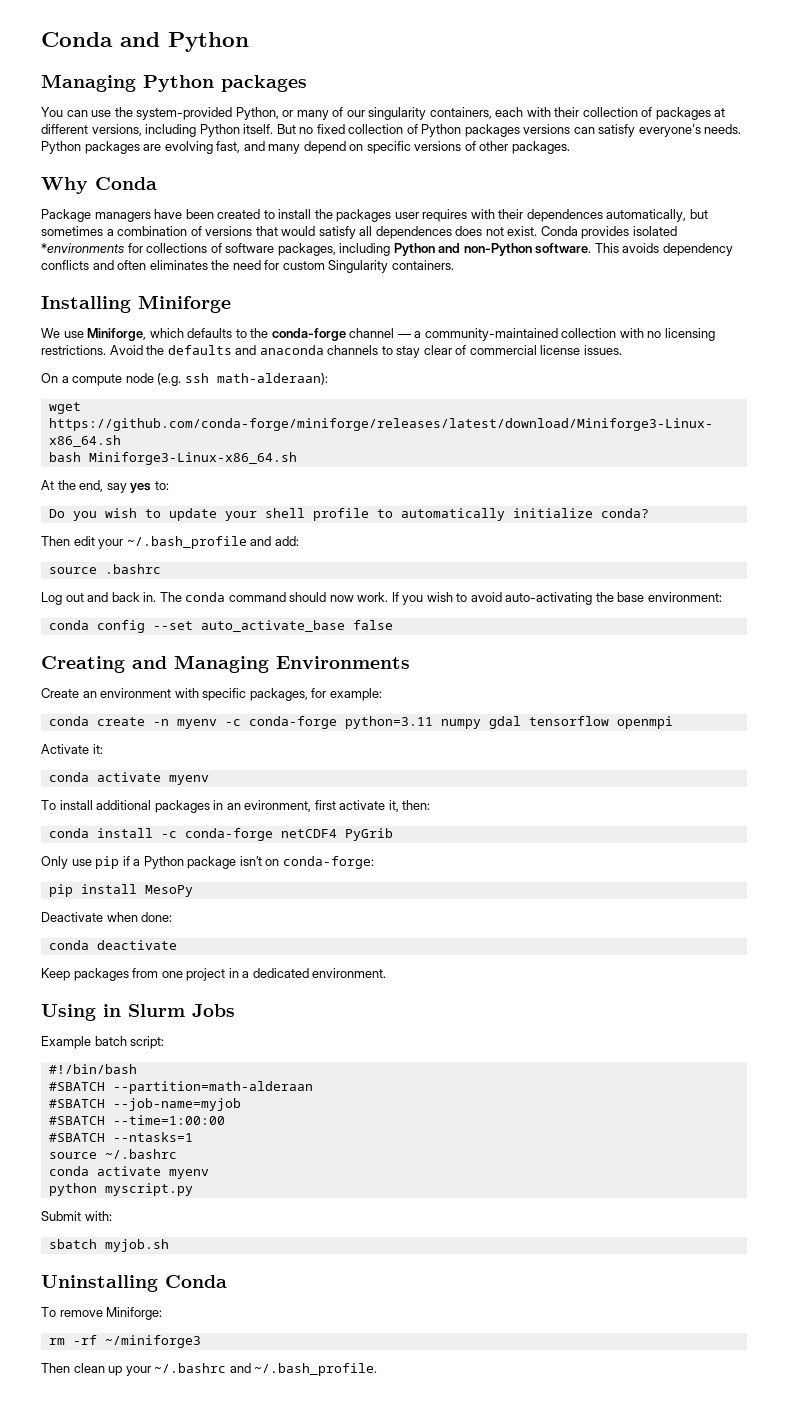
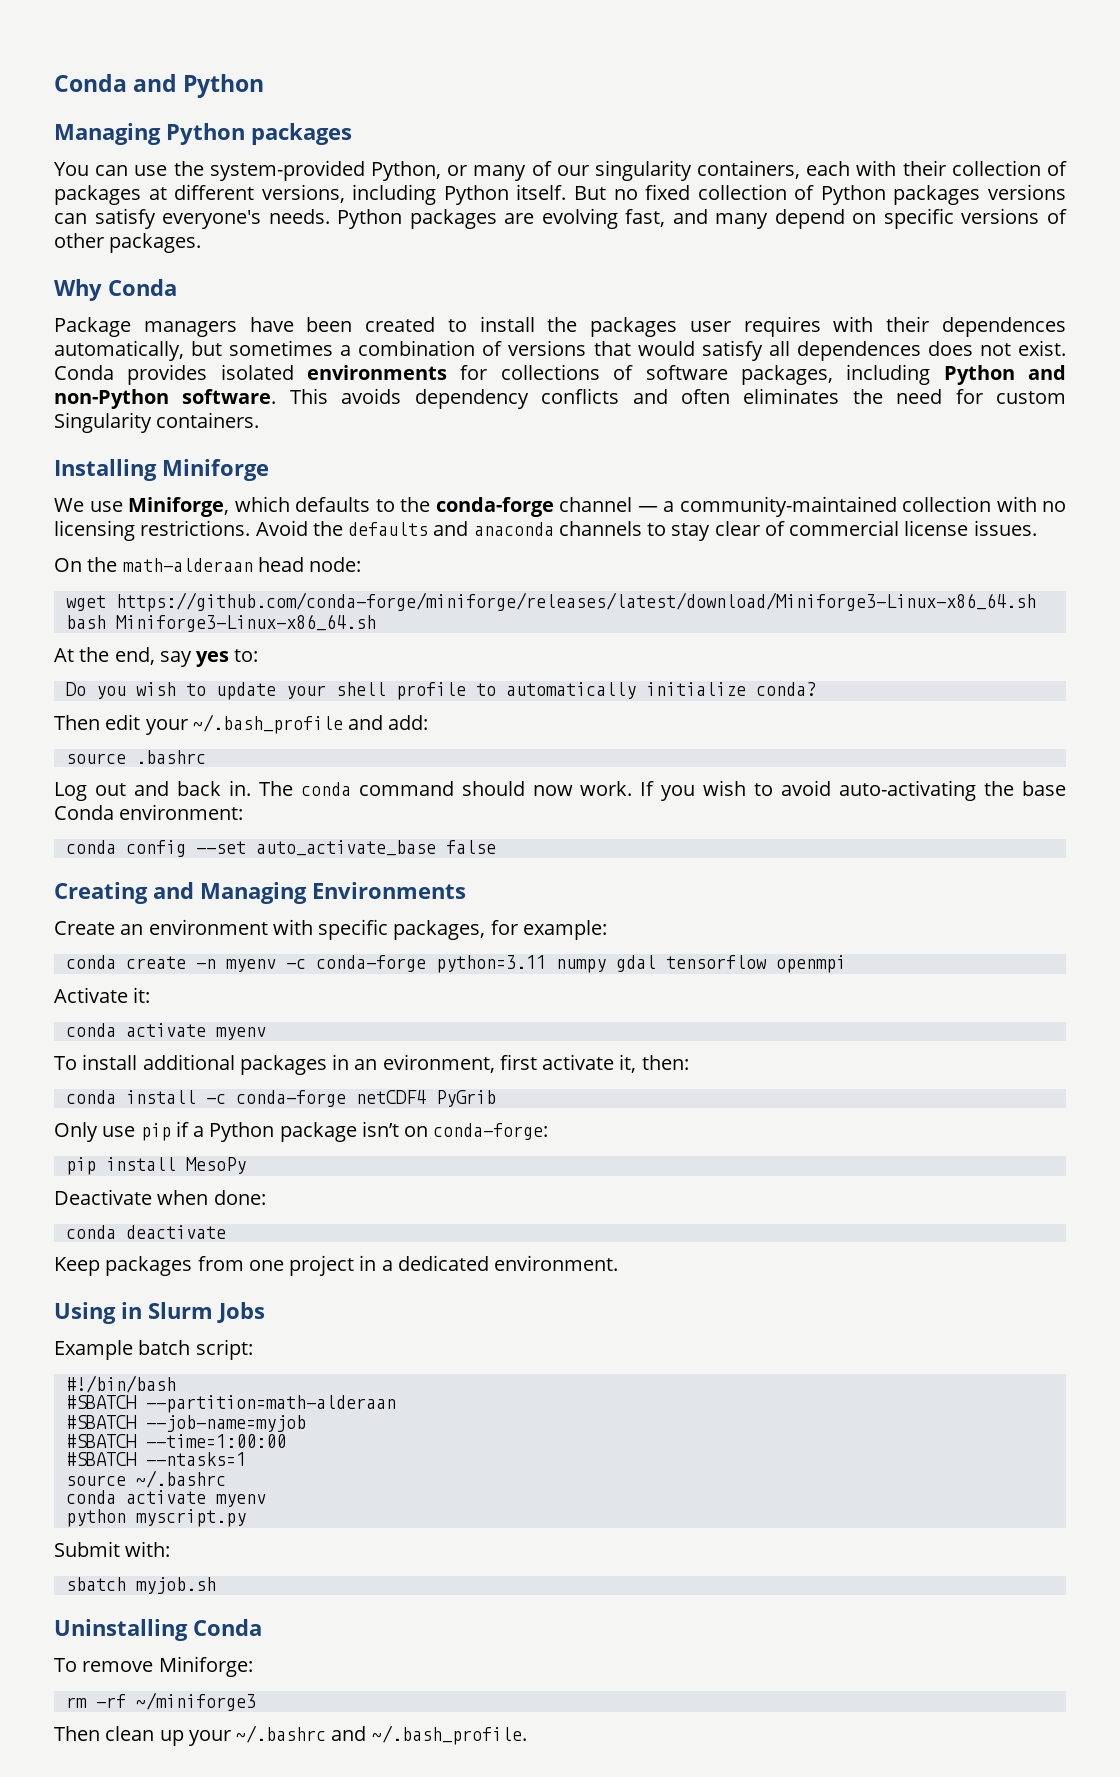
- Conda provides isolated *environments for collections of software packages, including Python and non-Python software.
+ Conda provides isolated environments for collections of software packages, including Python and non-Python software.
- On a compute node (e.g. ssh math-alderaan):
+ On the math-alderaan head node:
- If you wish to avoid auto-activating the base environment:
+ If you wish to avoid auto-activating the base Conda environment:

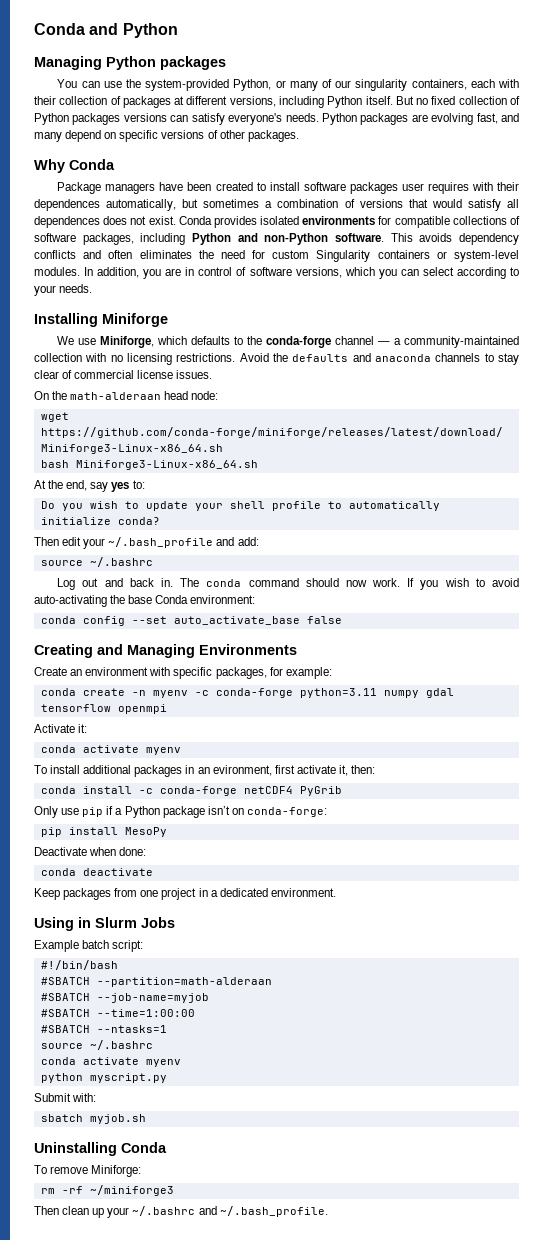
- Package managers have been created to install the packages user requires with their dependences automatically, but sometimes a combination of versions that would satisfy all dependences does not exist.
+ Package managers have been created to install software packages user requires with their dependences automatically, but sometimes a combination of versions that would satisfy all dependences does not exist.
- Conda provides isolated environments for collections of software packages, including Python and non-Python software.
+ Conda provides isolated environments for compatible collections of software packages, including Python and non-Python software.
- This avoids dependency conflicts and often eliminates the need for custom Singularity containers.
+ This avoids dependency conflicts and often eliminates the need for custom Singularity containers or system-level modules. In addition, you are in control of software versions, which you can select according to your needs.
  Then edit your ~/.bash_profile and add:
- source .bashrc
+ source ~/.bashrc

